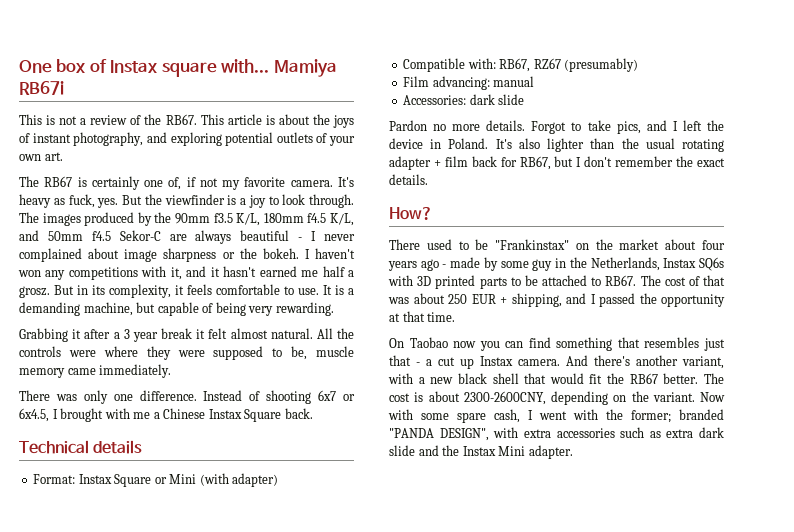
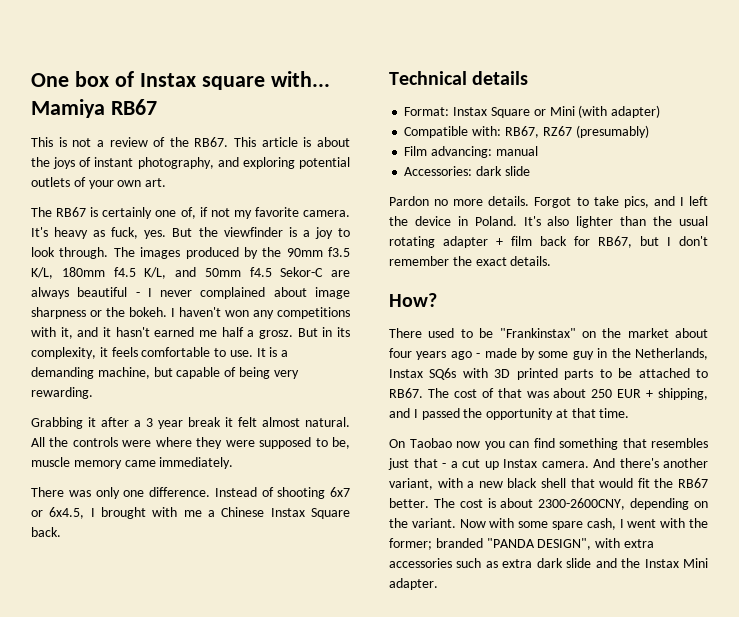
- Mamiya RB67i
+ Mamiya RB67

